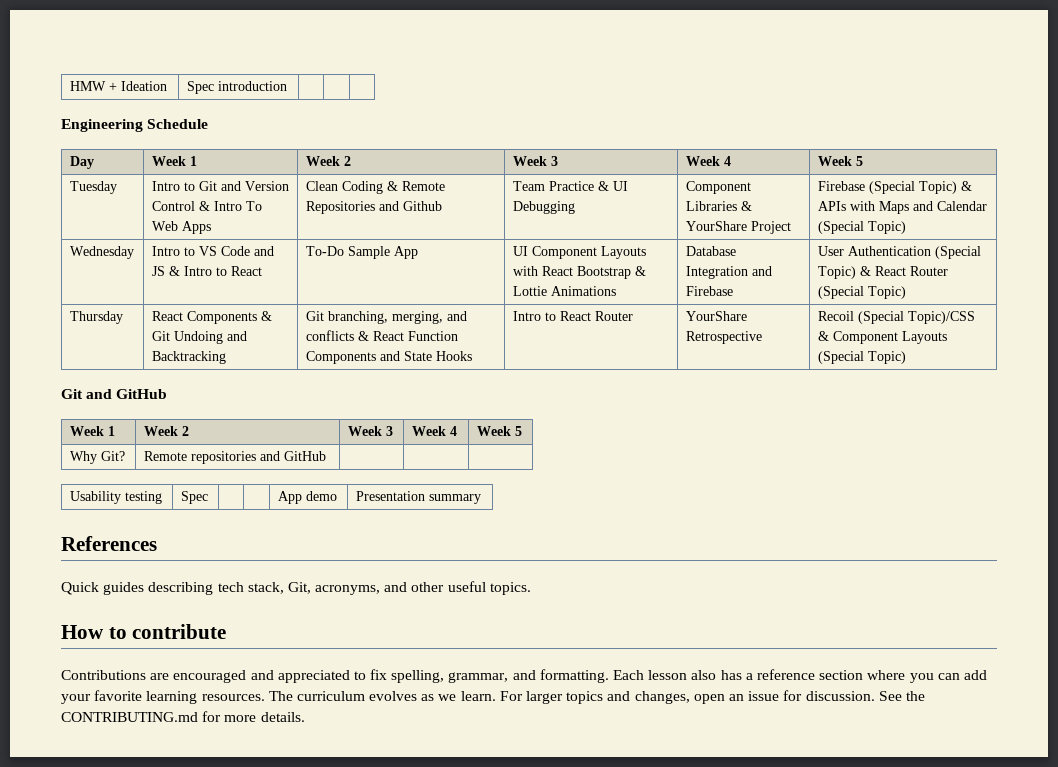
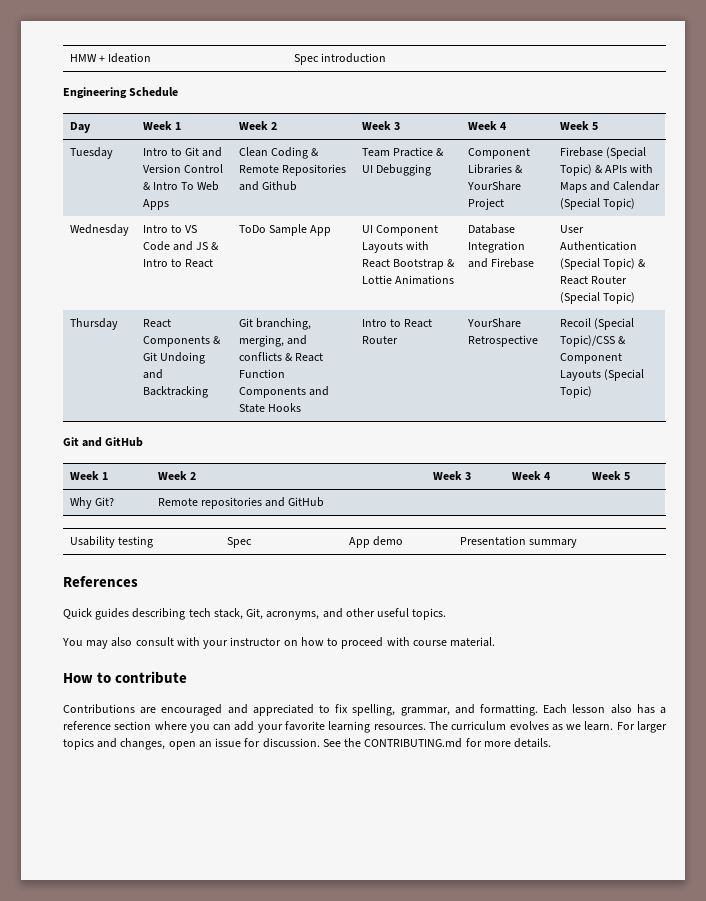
- Wednesday | Intro to VS Code and JS & Intro to React | To-Do Sample App | UI Component Layouts with React Bootstrap & Lottie Animations | Database Integration and Firebase | User Authentication (Special Topic) & React Router (Special Topic)
+ Wednesday | Intro to VS Code and JS & Intro to React | ToDo Sample App | UI Component Layouts with React Bootstrap & Lottie Animations | Database Integration and Firebase | User Authentication (Special Topic) & React Router (Special Topic)
+ You may also consult with your instructor on how to proceed with course material.

